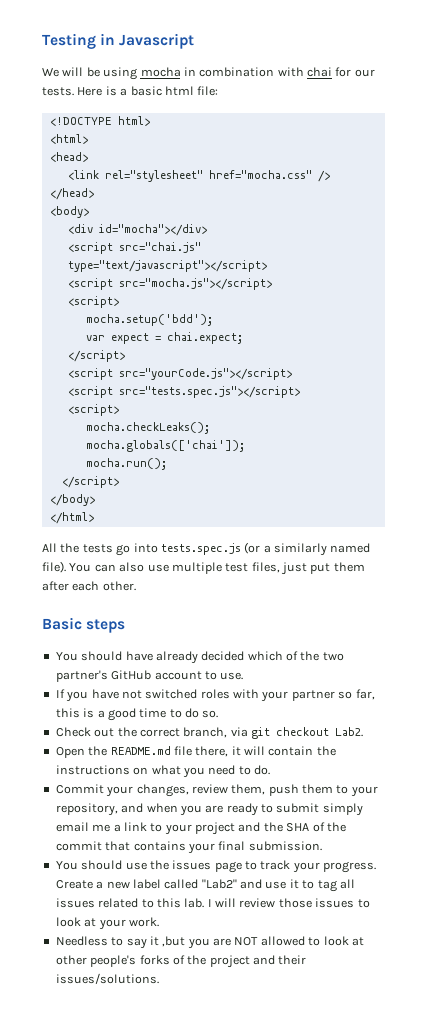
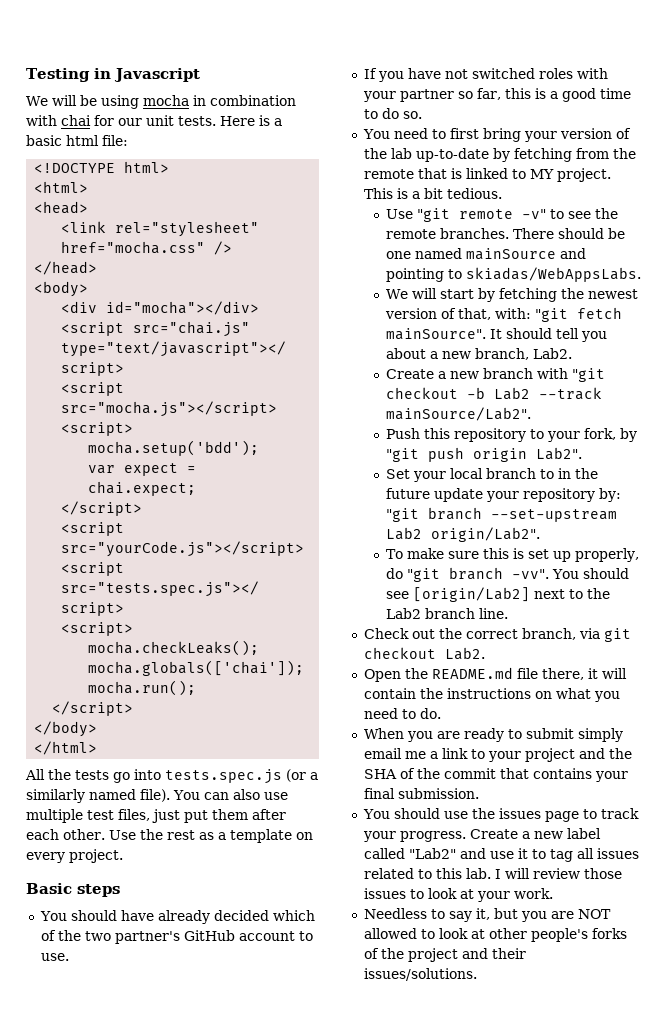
- We will be using mocha in combination with chai for our tests.
+ We will be using mocha in combination with chai for our unit tests.
+ Use the rest as a template on every project.
+ You need to first bring your version of the lab up-to-date by fetching from the remote that is linked to MY project. This is a bit tedious.
+ Use "git remote -v" to see the remote branches. There should be one named mainSource and pointing to skiadas/WebAppsLabs.
+ We will start by fetching the newest version of that, with: "git fetch mainSource". It should tell you about a new branch, Lab2.
+ Create a new branch with "git checkout -b Lab2 --track mainSource/Lab2".
+ Push this repository to your fork, by "git push origin Lab2".
+ Set your local branch to in the future update your repository by: "git branch --set-upstream Lab2 origin/Lab2".
+ To make sure this is set up properly, do "git branch -vv". You should see [origin/Lab2] next to the Lab2 branch line.
- Commit your changes, review them, push them to your repository, and when you are ready to submit simply email me a link to your project and the SHA of the commit that contains your final submission.
+ When you are ready to submit simply email me a link to your project and the SHA of the commit that contains your final submission.
- Needless to say it ,but you are NOT allowed to look at other people's forks of the project and their issues/solutions.
+ Needless to say it, but you are NOT allowed to look at other people's forks of the project and their issues/solutions.

